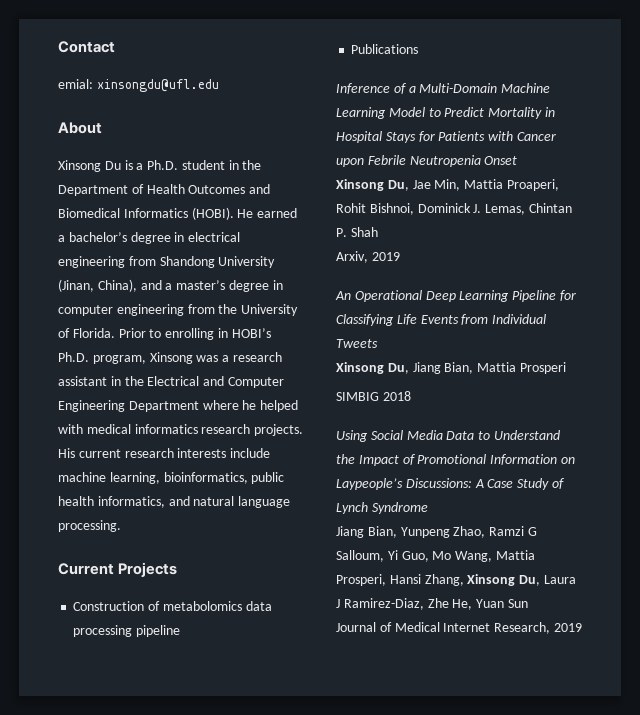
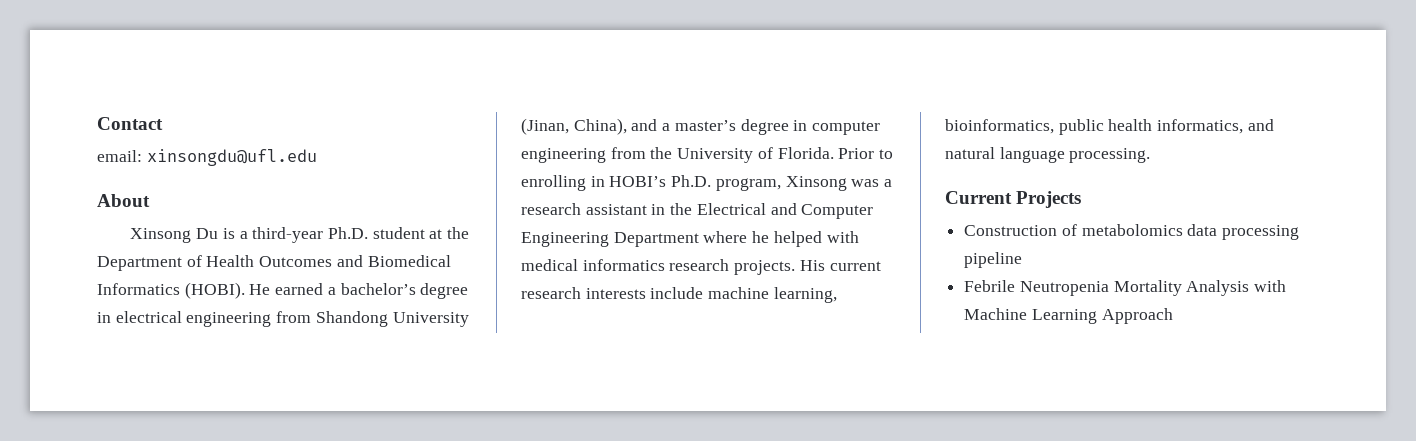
- emial: xinsongdu@ufl.edu
+ email: xinsongdu@ufl.edu
- Xinsong Du is a Ph.D. student in the Department of Health Outcomes and Biomedical Informatics (HOBI).
+ Xinsong Du is a third-year Ph.D. student at the Department of Health Outcomes and Biomedical Informatics (HOBI).
- Publications
- Inference of a Multi-Domain Machine Learning Model to Predict Mortality in Hospital Stays for Patients with Cancer upon Febrile Neutropenia Onset
- Xinsong Du, Jae Min, Mattia Proaperi, Rohit Bishnoi, Dominick J. Lemas, Chintan P. Shah
- Arxiv, 2019
- An Operational Deep Learning Pipeline for Classifying Life Events from Individual Tweets
- Xinsong Du, Jiang Bian, Mattia Prosperi
- SIMBIG 2018
- Using Social Media Data to Understand the Impact of Promotional Information on Laypeople’s Discussions: A Case Study of Lynch Syndrome
- Jiang Bian, Yunpeng Zhao, Ramzi G Salloum, Yi Guo, Mo Wang, Mattia Prosperi, Hansi Zhang, Xinsong Du, Laura J Ramirez-Diaz, Zhe He, Yuan Sun
- Journal of Medical Internet Research, 2019
+ Febrile Neutropenia Mortality Analysis with Machine Learning Approach

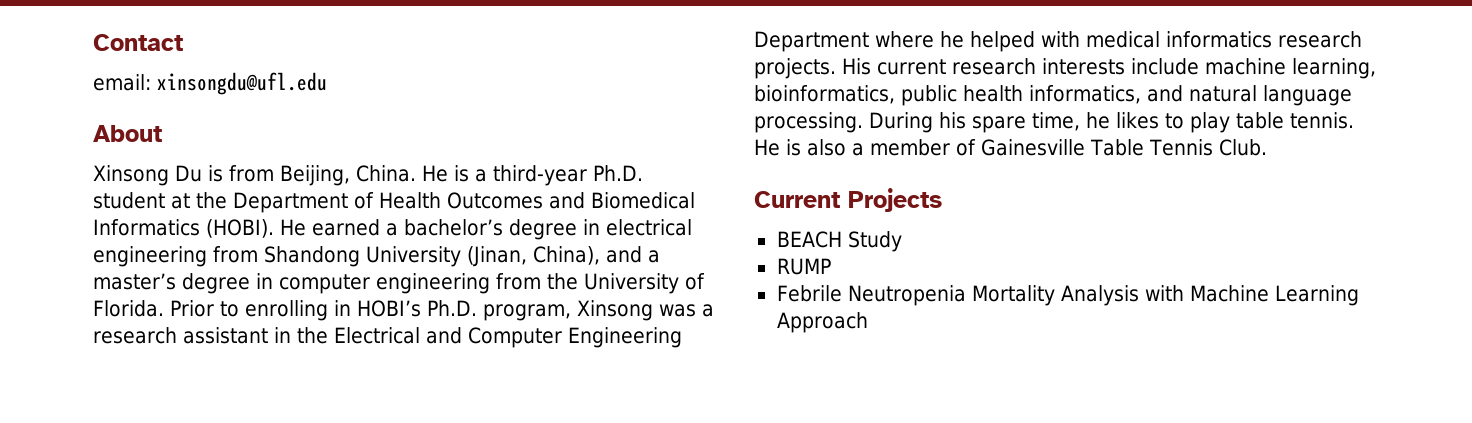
- Xinsong Du is a third-year Ph.D. student at the Department of Health Outcomes and Biomedical Informatics (HOBI).
+ Xinsong Du is from Beijing, China. He is a third-year Ph.D. student at the Department of Health Outcomes and Biomedical Informatics (HOBI).
- His current research interests include machine learning, bioinformatics, public health informatics, and natural language processing.
+ His current research interests include machine learning, bioinformatics, public health informatics, and natural language processing. During his spare time, he likes to play table tennis. He is also a member of Gainesville Table Tennis Club.
  Current Projects
- Construction of metabolomics data processing pipeline
+ BEACH Study
+ RUMP

